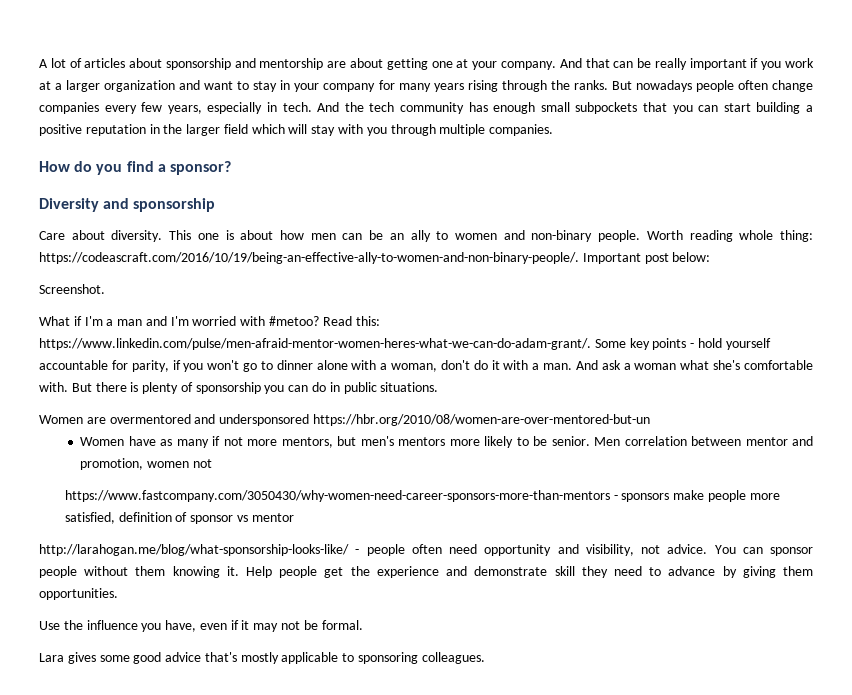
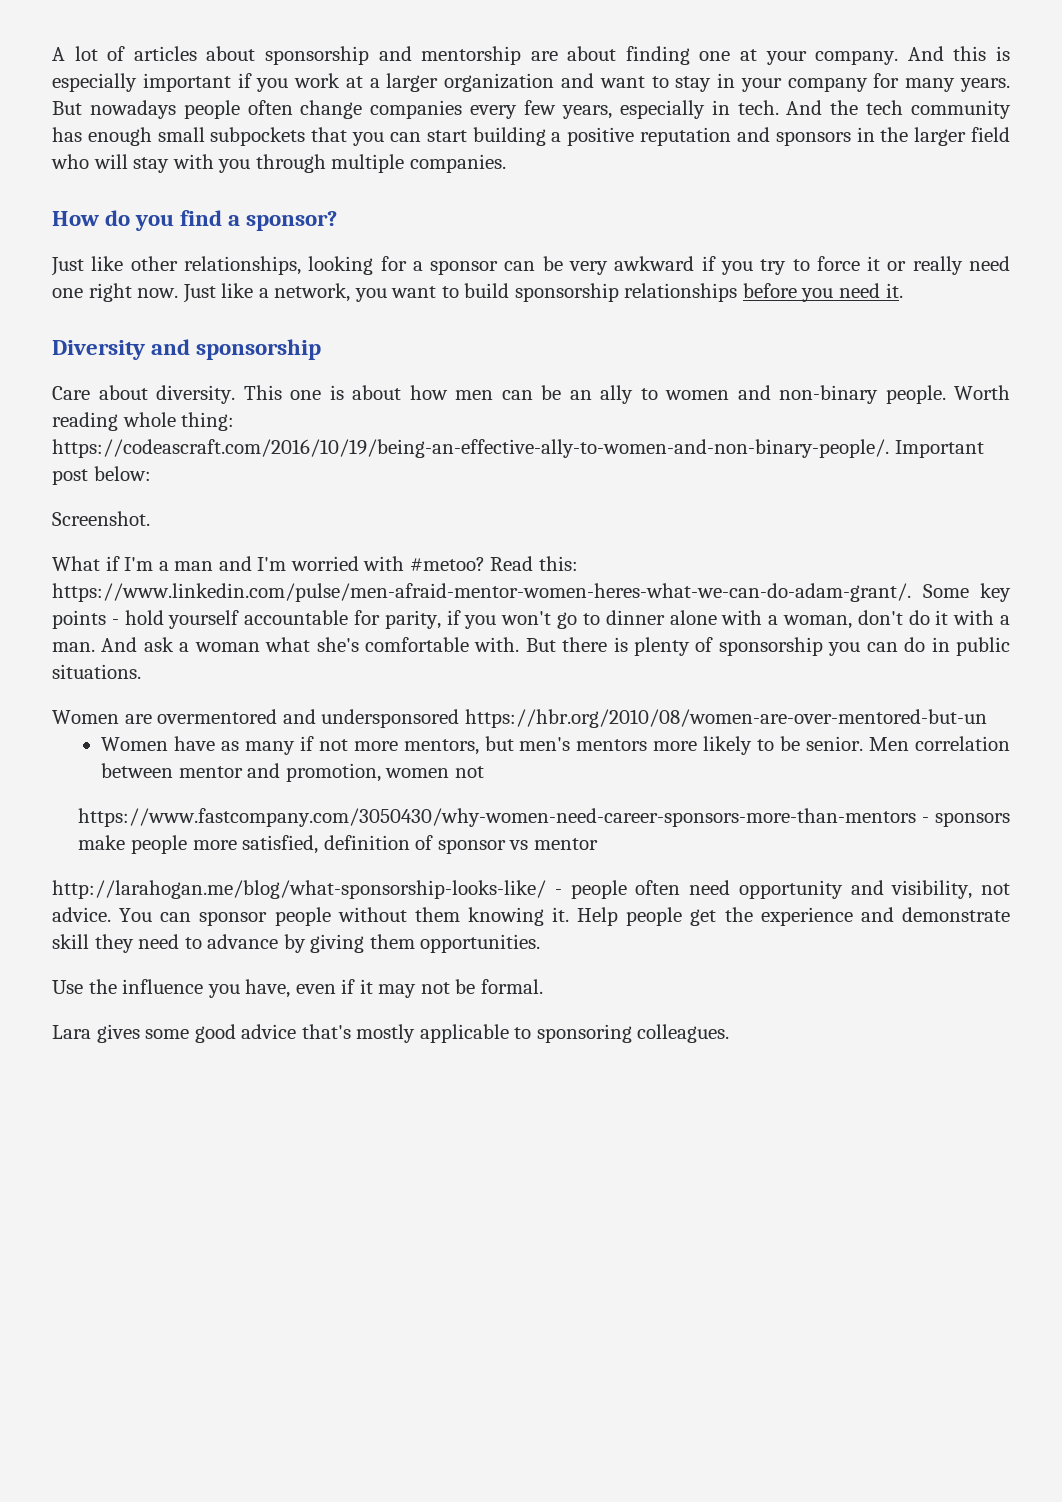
- A lot of articles about sponsorship and mentorship are about getting one at your company.
+ A lot of articles about sponsorship and mentorship are about finding one at your company.
- And that can be really important if you work at a larger organization and want to stay in your company for many years rising through the ranks.
+ And this is especially important if you work at a larger organization and want to stay in your company for many years.
- And the tech community has enough small subpockets that you can start building a positive reputation in the larger field which will stay with you through multiple companies.
+ And the tech community has enough small subpockets that you can start building a positive reputation and sponsors in the larger field who will stay with you through multiple companies.
+ Just like other relationships, looking for a sponsor can be very awkward if you try to force it or really need one right now. Just like a network, you want to build sponsorship relationships before you need it.

